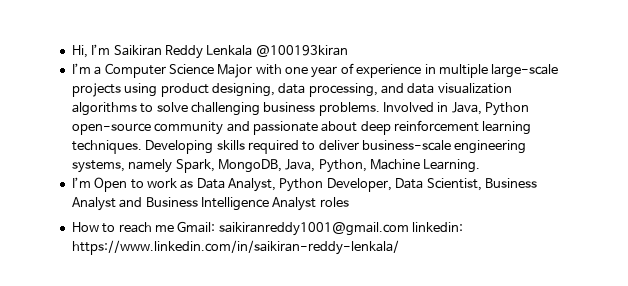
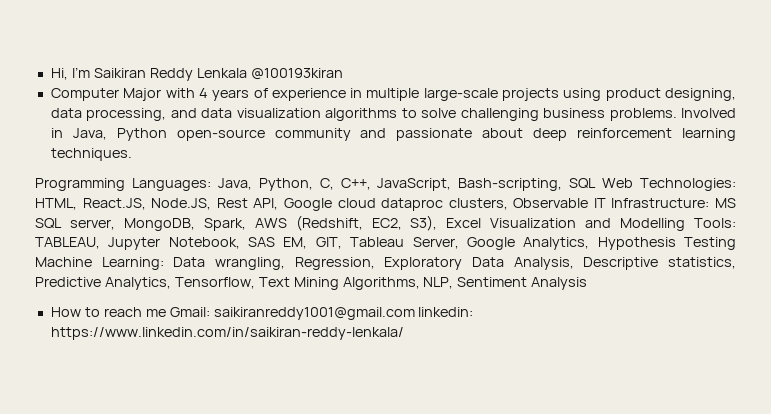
- I’m a Computer Science Major with one year of experience in multiple large-scale projects using product designing, data processing, and data visualization algorithms to solve challenging business problems.
+ Computer Major with 4 years of experience in multiple large-scale projects using product designing, data processing, and data visualization algorithms to solve challenging business problems.
- Involved in Java, Python open-source community and passionate about deep reinforcement learning techniques. Developing skills required to deliver business-scale engineering systems, namely Spark, MongoDB, Java, Python, Machine Learning.
- I’m Open to work as Data Analyst, Python Developer, Data Scientist, Business Analyst and Business Intelligence Analyst roles
+ Involved in Java, Python open-source community and passionate about deep reinforcement learning techniques.
+ Programming Languages: Java, Python, C, C++, JavaScript, Bash-scripting, SQL Web Technologies: HTML, React.JS, Node.JS, Rest API, Google cloud dataproc clusters, Observable IT Infrastructure: MS SQL server, MongoDB, Spark, AWS (Redshift, EC2, S3), Excel Visualization and Modelling Tools: TABLEAU, Jupyter Notebook, SAS EM, GIT, Tableau Server, Google Analytics, Hypothesis Testing Machine Learning: Data wrangling, Regression, Exploratory Data Analysis, Descriptive statistics, Predictive Analytics, Tensorflow, Text Mining Algorithms, NLP, Sentiment Analysis

